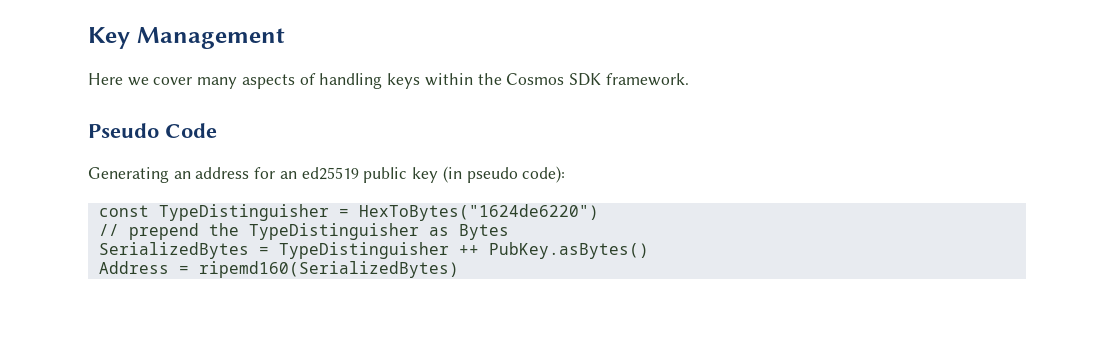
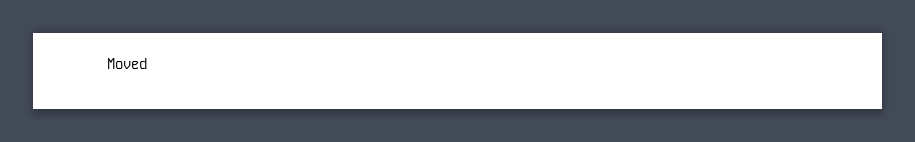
- Key Management
- Here we cover many aspects of handling keys within the Cosmos SDK framework.
- Pseudo Code
- Generating an address for an ed25519 public key (in pseudo code):
- const TypeDistinguisher = HexToBytes("1624de6220")
- // prepend the TypeDistinguisher as Bytes
- SerializedBytes = TypeDistinguisher ++ PubKey.asBytes()
- Address = ripemd160(SerializedBytes)
+ Moved

